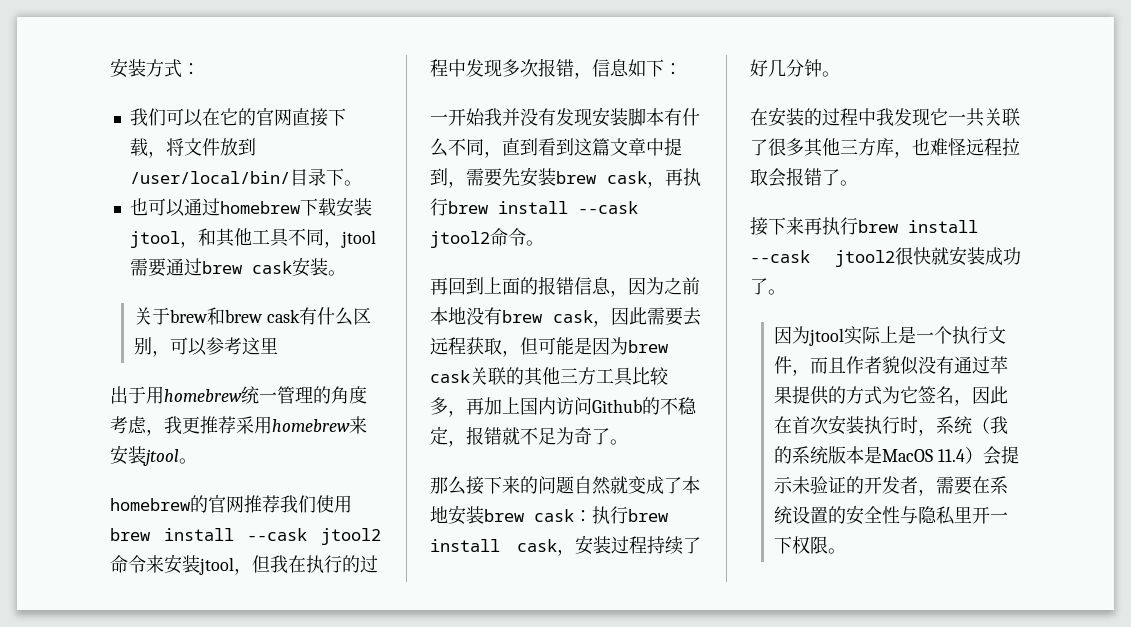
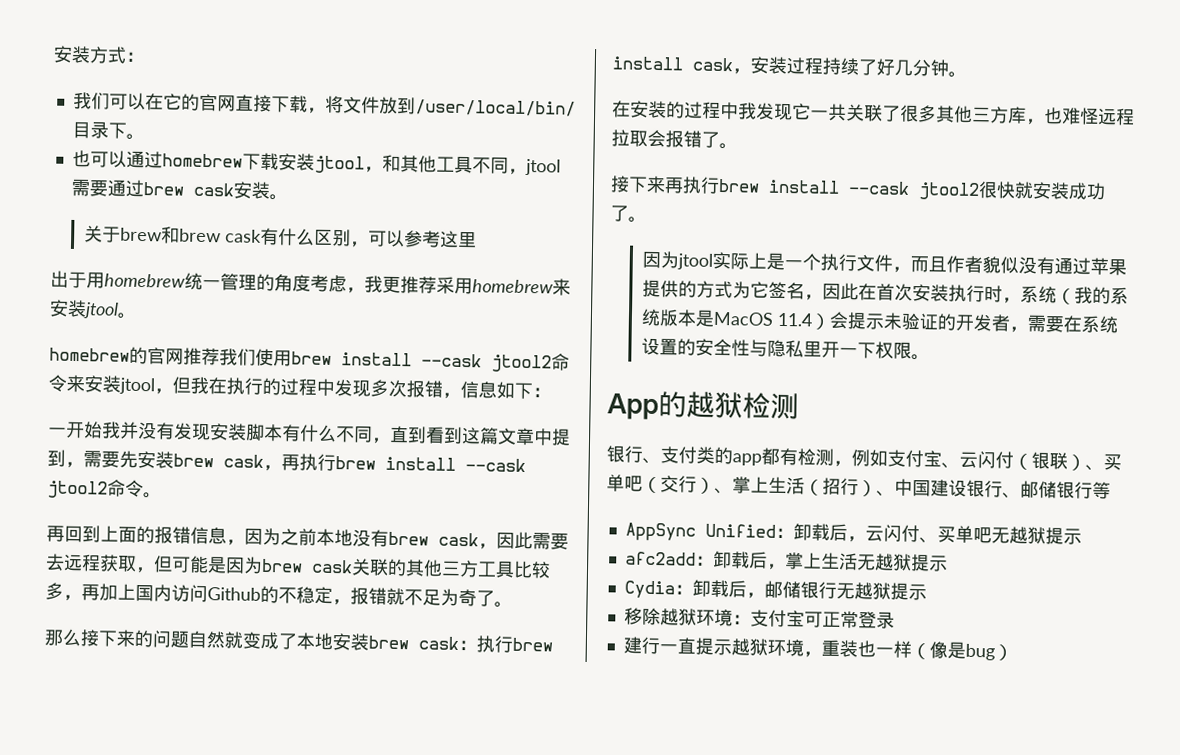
+ App的越狱检测
+ 银行、支付类的app都有检测，例如支付宝、云闪付（银联）、买单吧（交行）、掌上生活（招行）、中国建设银行、邮储银行等
+ AppSync Unified：卸载后，云闪付、买单吧无越狱提示
+ afc2add：卸载后，掌上生活无越狱提示
+ Cydia：卸载后，邮储银行无越狱提示
+ 移除越狱环境：支付宝可正常登录
+ 建行一直提示越狱环境，重装也一样（像是bug）

